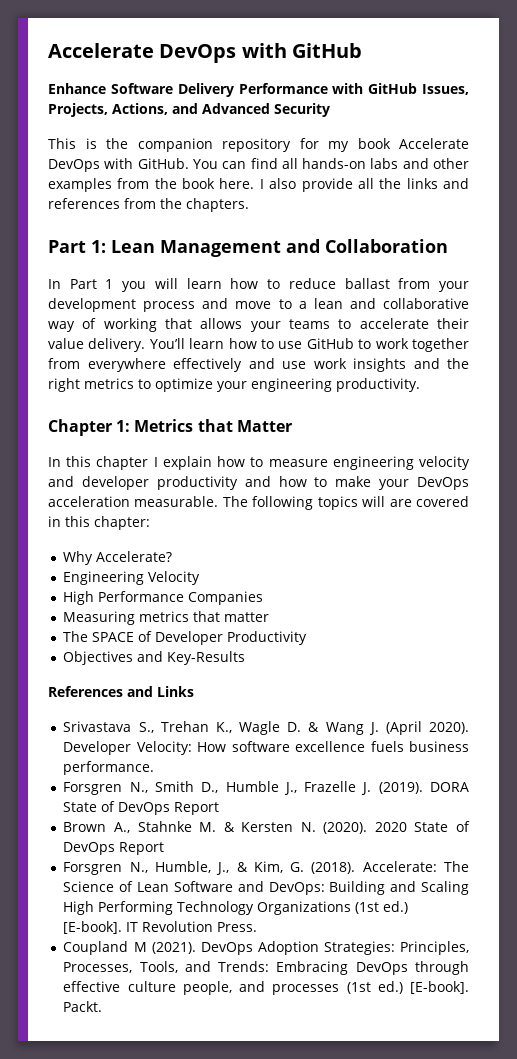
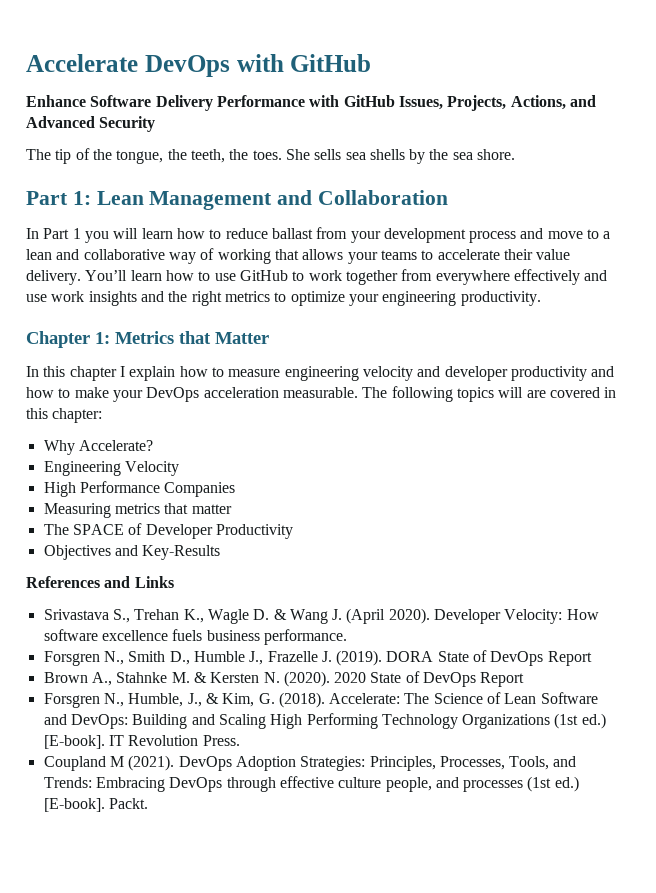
- This is the companion repository for my book Accelerate DevOps with GitHub. You can find all hands-on labs and other examples from the book here. I also provide all the links and references from the chapters.
+ The tip of the tongue, the teeth, the toes. She sells sea shells by the sea shore.

